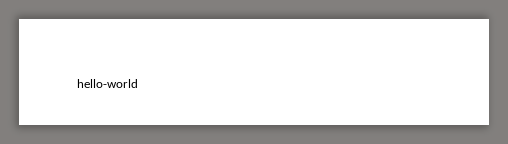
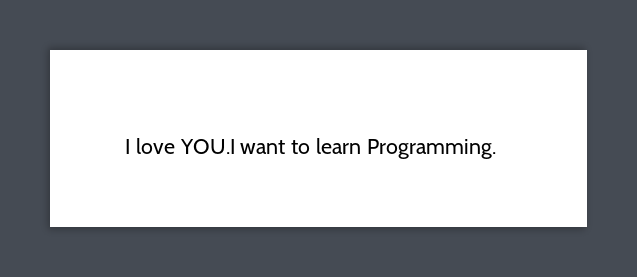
- hello-world
+ I love YOU.I want to learn Programming.

